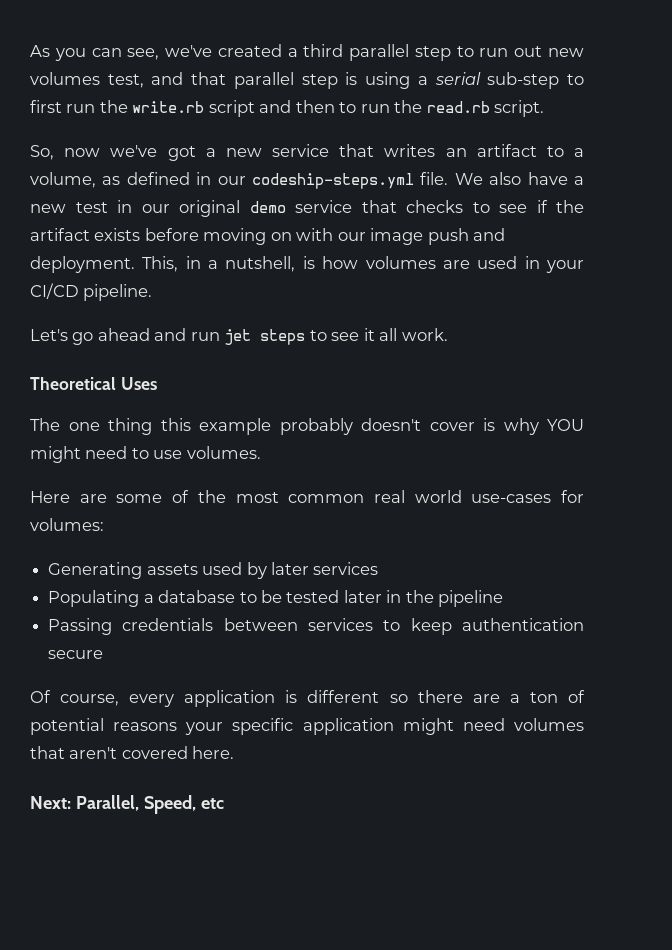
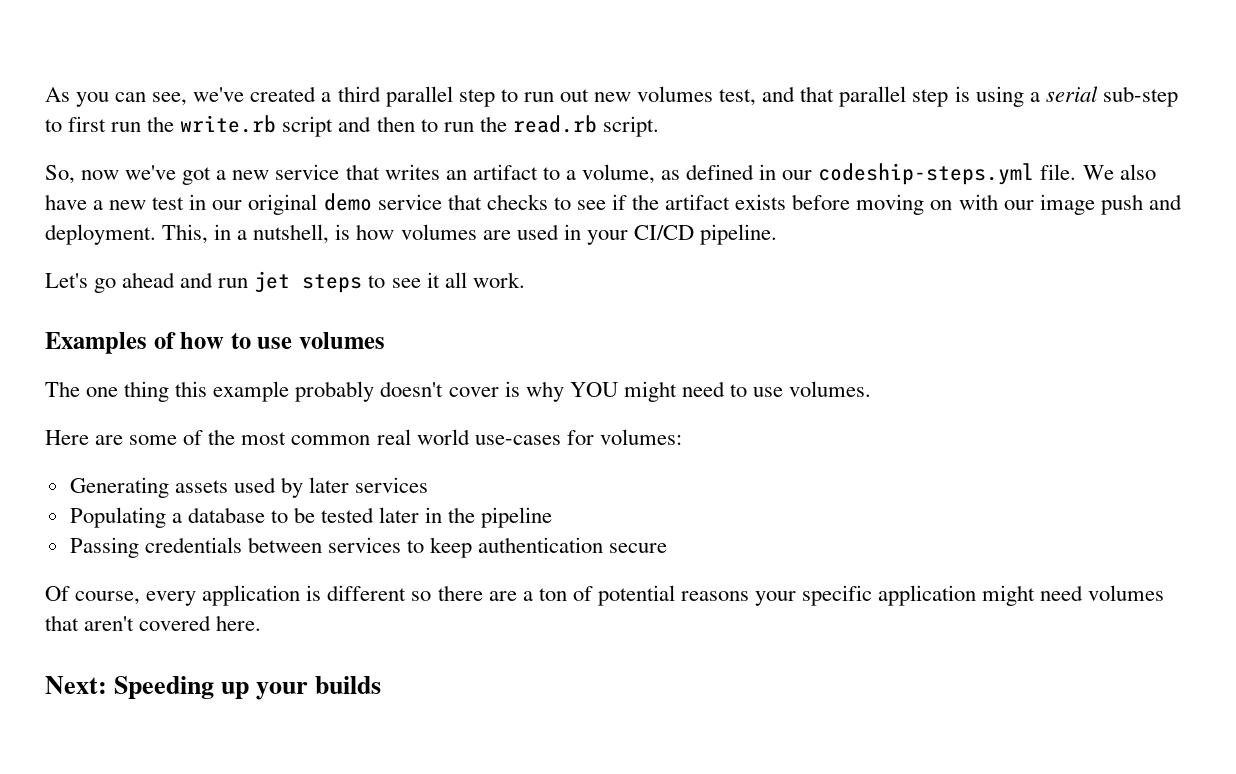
- Theoretical Uses
+ Examples of how to use volumes
- Next: Parallel, Speed, etc
+ Next: Speeding up your builds

